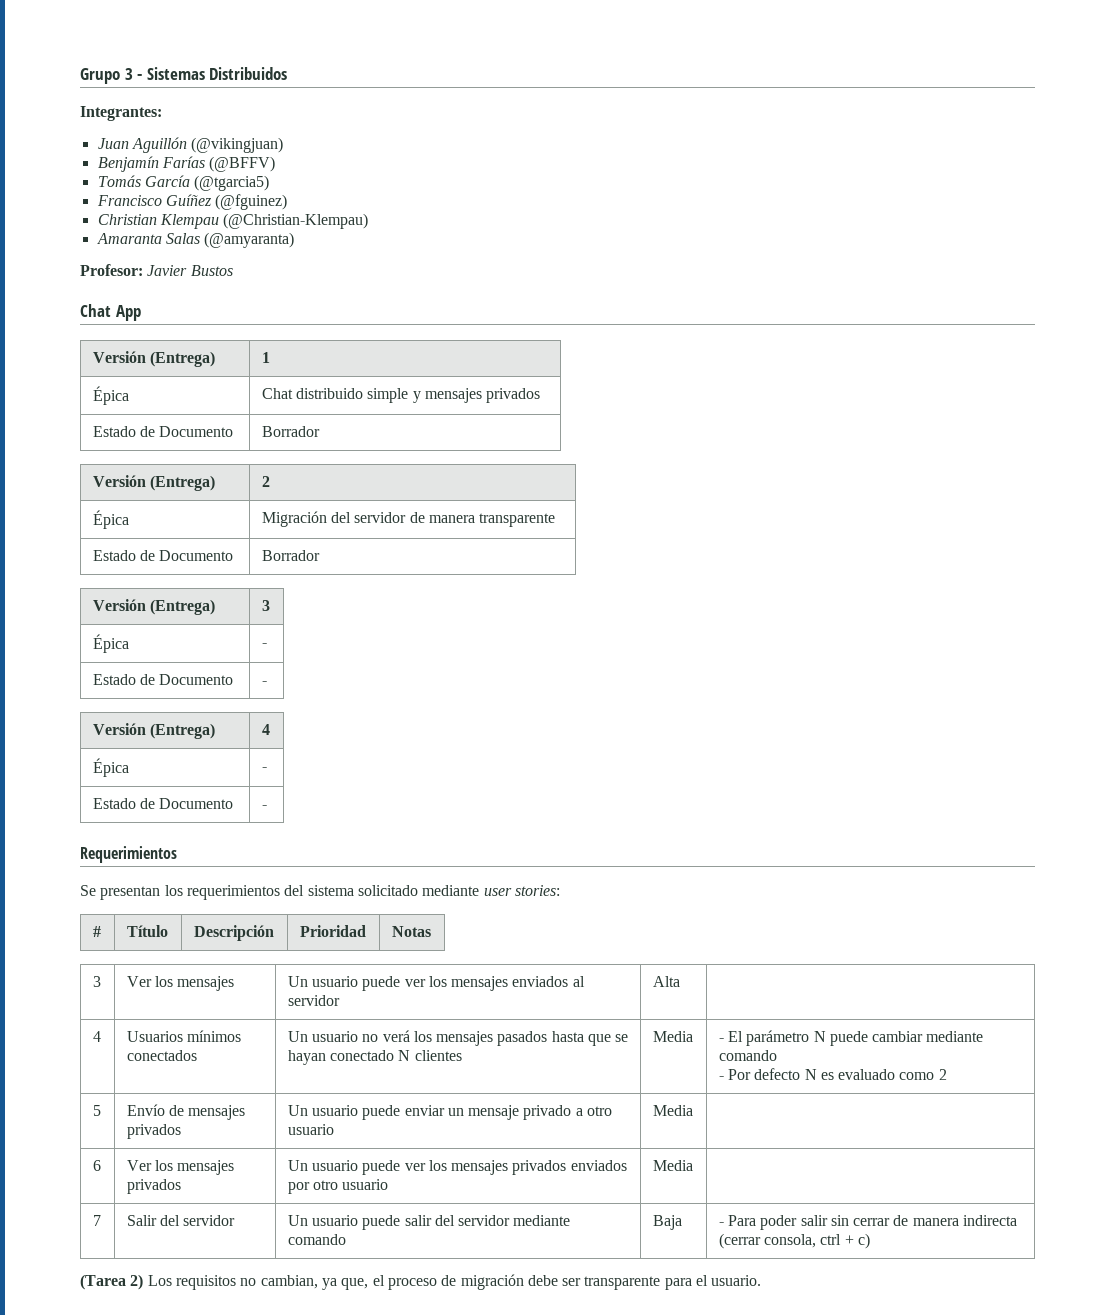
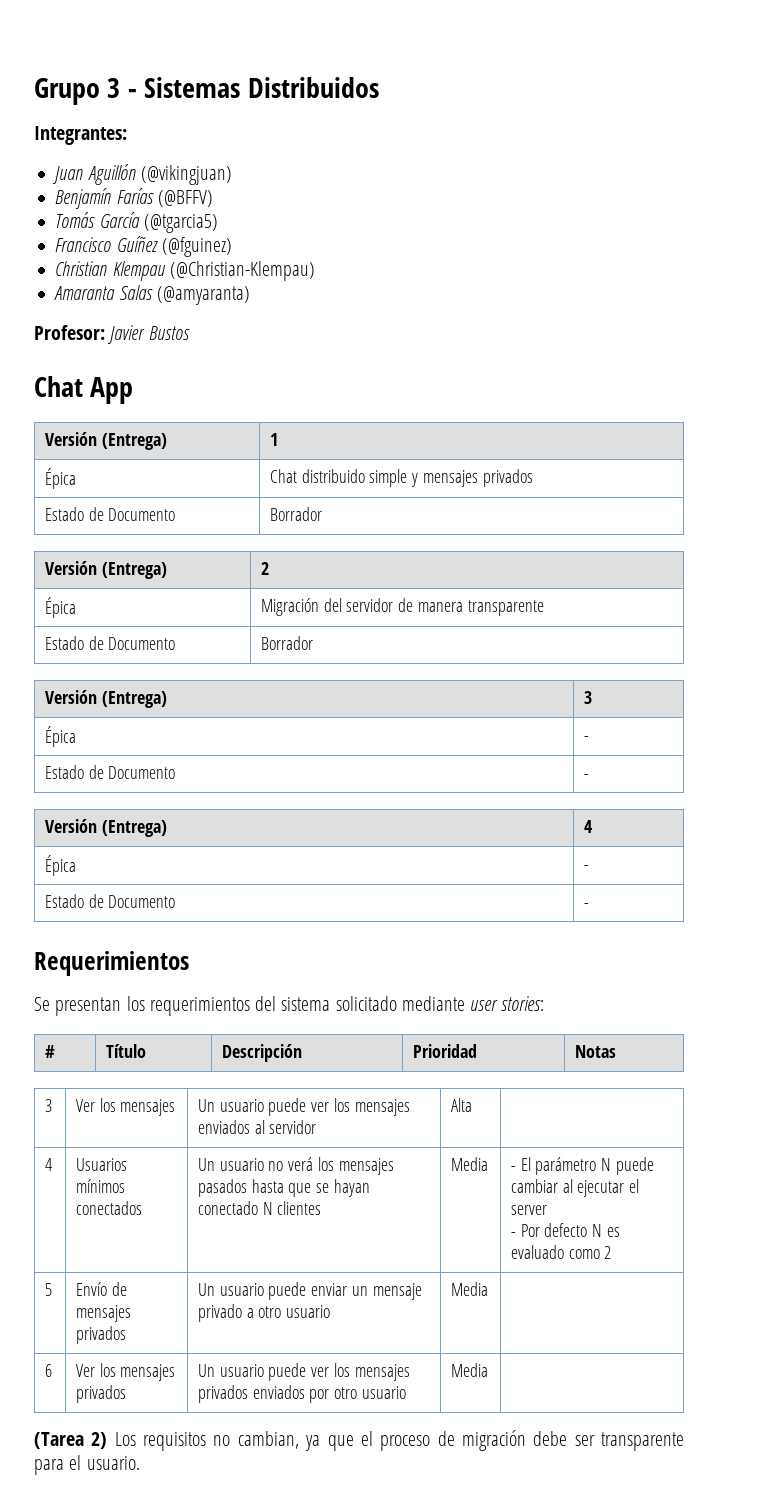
- 4 | Usuarios mínimos conectados | Un usuario no verá los mensajes pasados hasta que se hayan conectado N clientes | Media | - El parámetro N puede cambiar mediante comando
+ 4 | Usuarios mínimos conectados | Un usuario no verá los mensajes pasados hasta que se hayan conectado N clientes | Media | - El parámetro N puede cambiar al ejecutar el server
- 7 | Salir del servidor | Un usuario puede salir del servidor mediante comando | Baja | - Para poder salir sin cerrar de manera indirecta (cerrar consola, ctrl + c)
- (Tarea 2) Los requisitos no cambian, ya que, el proceso de migración debe ser transparente para el usuario.
+ (Tarea 2) Los requisitos no cambian, ya que el proceso de migración debe ser transparente para el usuario.

